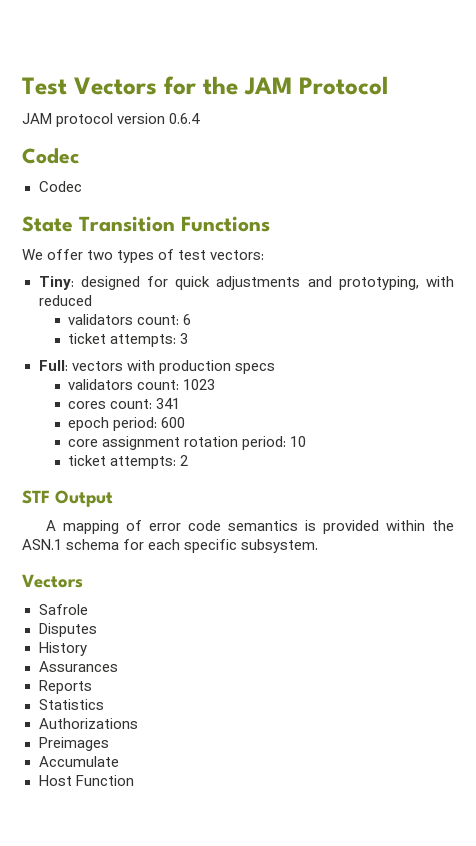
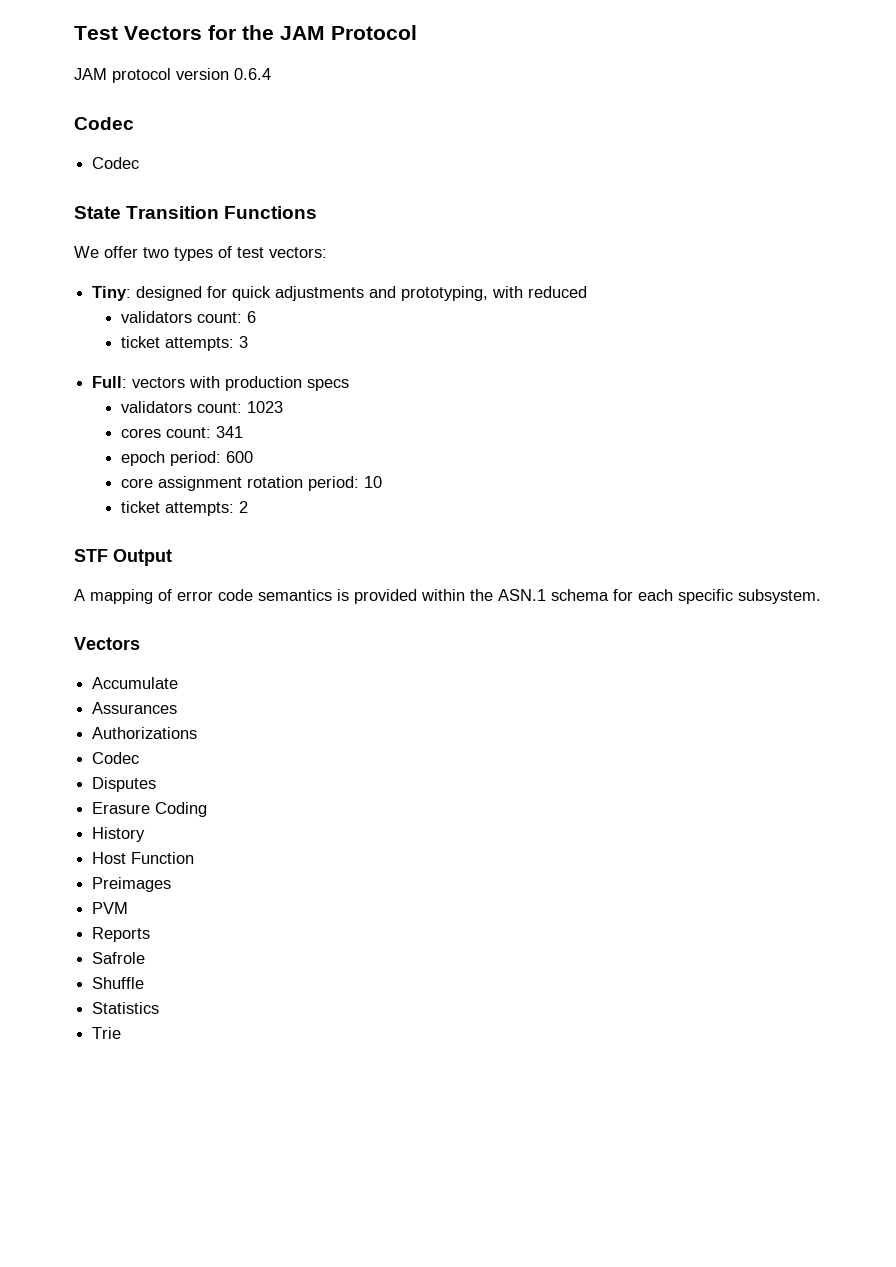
- Safrole
+ Accumulate
+ Assurances
+ Authorizations
+ Codec
+ Erasure Coding
- Assurances
+ Host Function
+ Preimages
+ PVM
+ Safrole
+ Shuffle
- Authorizations
- Preimages
- Accumulate
- Host Function
+ Trie

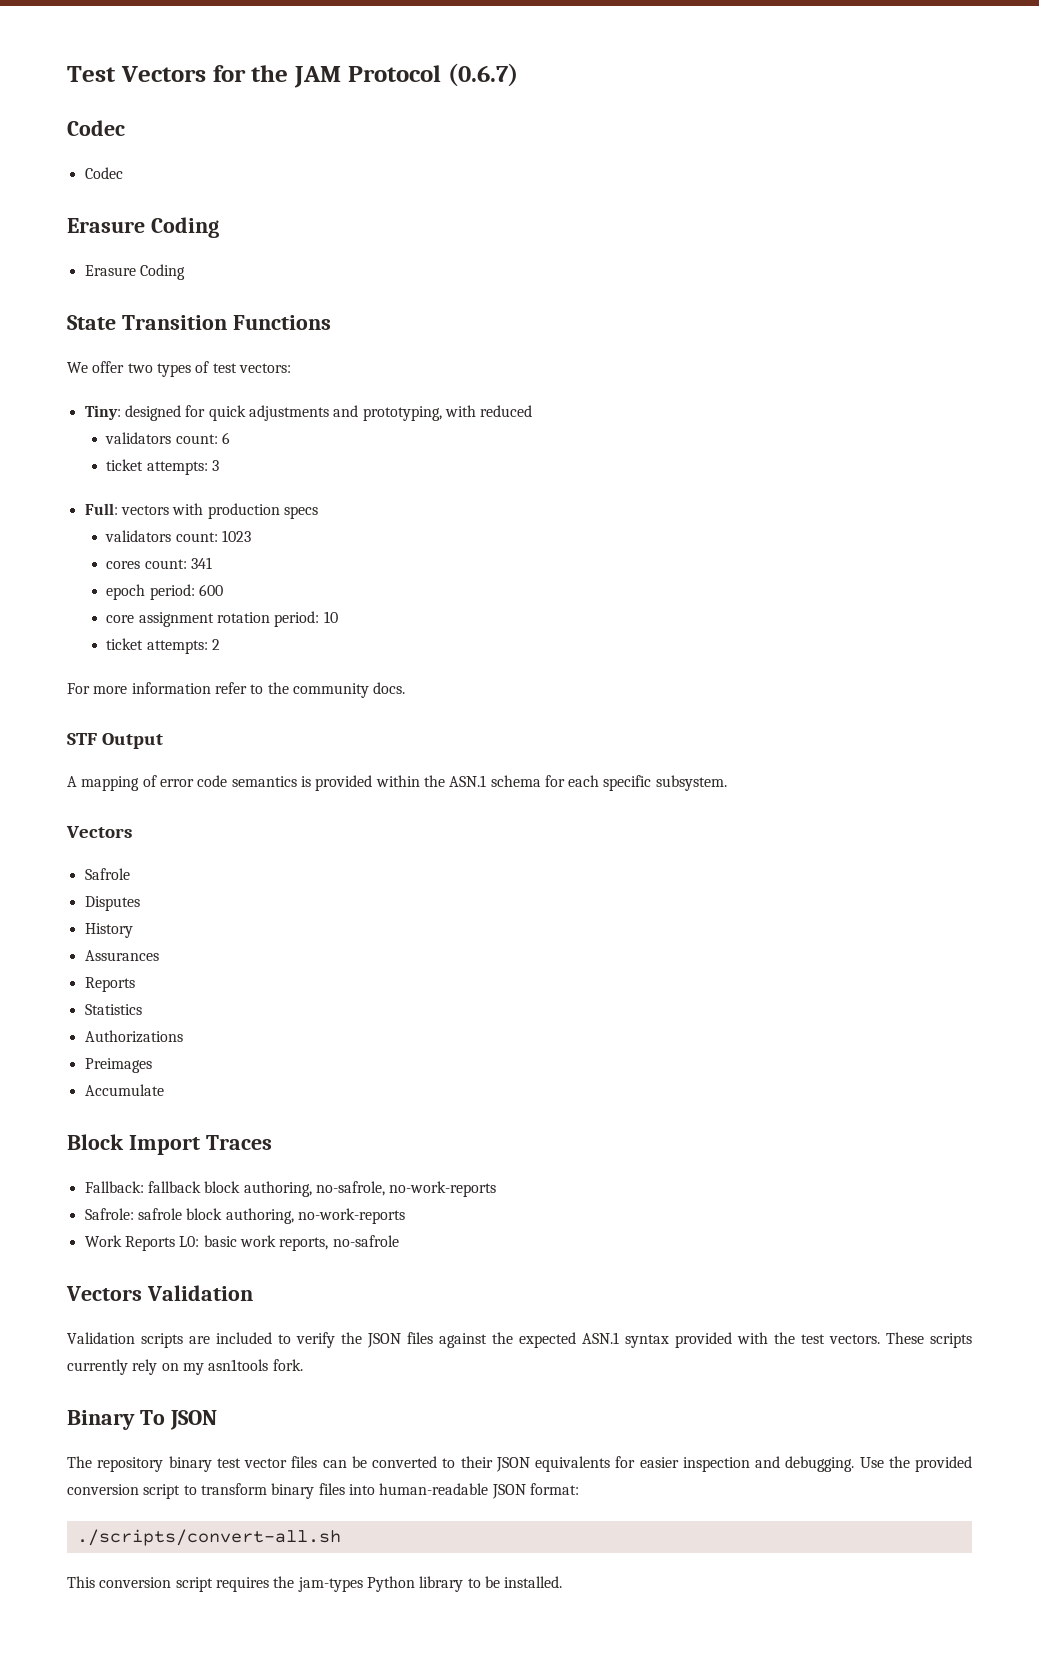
- Test Vectors for the JAM Protocol
- JAM protocol version 0.6.4
+ Test Vectors for the JAM Protocol (0.6.7)
  Codec
  Codec
+ Erasure Coding
+ Erasure Coding
+ For more information refer to the community docs.
- Accumulate
+ Safrole
+ Disputes
+ History
  Assurances
+ Reports
+ Statistics
  Authorizations
- Codec
- Disputes
- Erasure Coding
- History
- Host Function
  Preimages
- PVM
- Reports
- Safrole
- Shuffle
- Statistics
- Trie
+ Accumulate
+ Block Import Traces
+ Fallback: fallback block authoring, no-safrole, no-work-reports
+ Safrole: safrole block authoring, no-work-reports
+ Work Reports L0: basic work reports, no-safrole
+ Vectors Validation
+ Validation scripts are included to verify the JSON files against the expected ASN.1 syntax provided with the test vectors. These scripts currently rely on my asn1tools fork.
+ Binary To JSON
+ The repository binary test vector files can be converted to their JSON equivalents for easier inspection and debugging. Use the provided conversion script to transform binary files into human-readable JSON format:
+ ./scripts/convert-all.sh
+ This conversion script requires the jam-types Python library to be installed.

